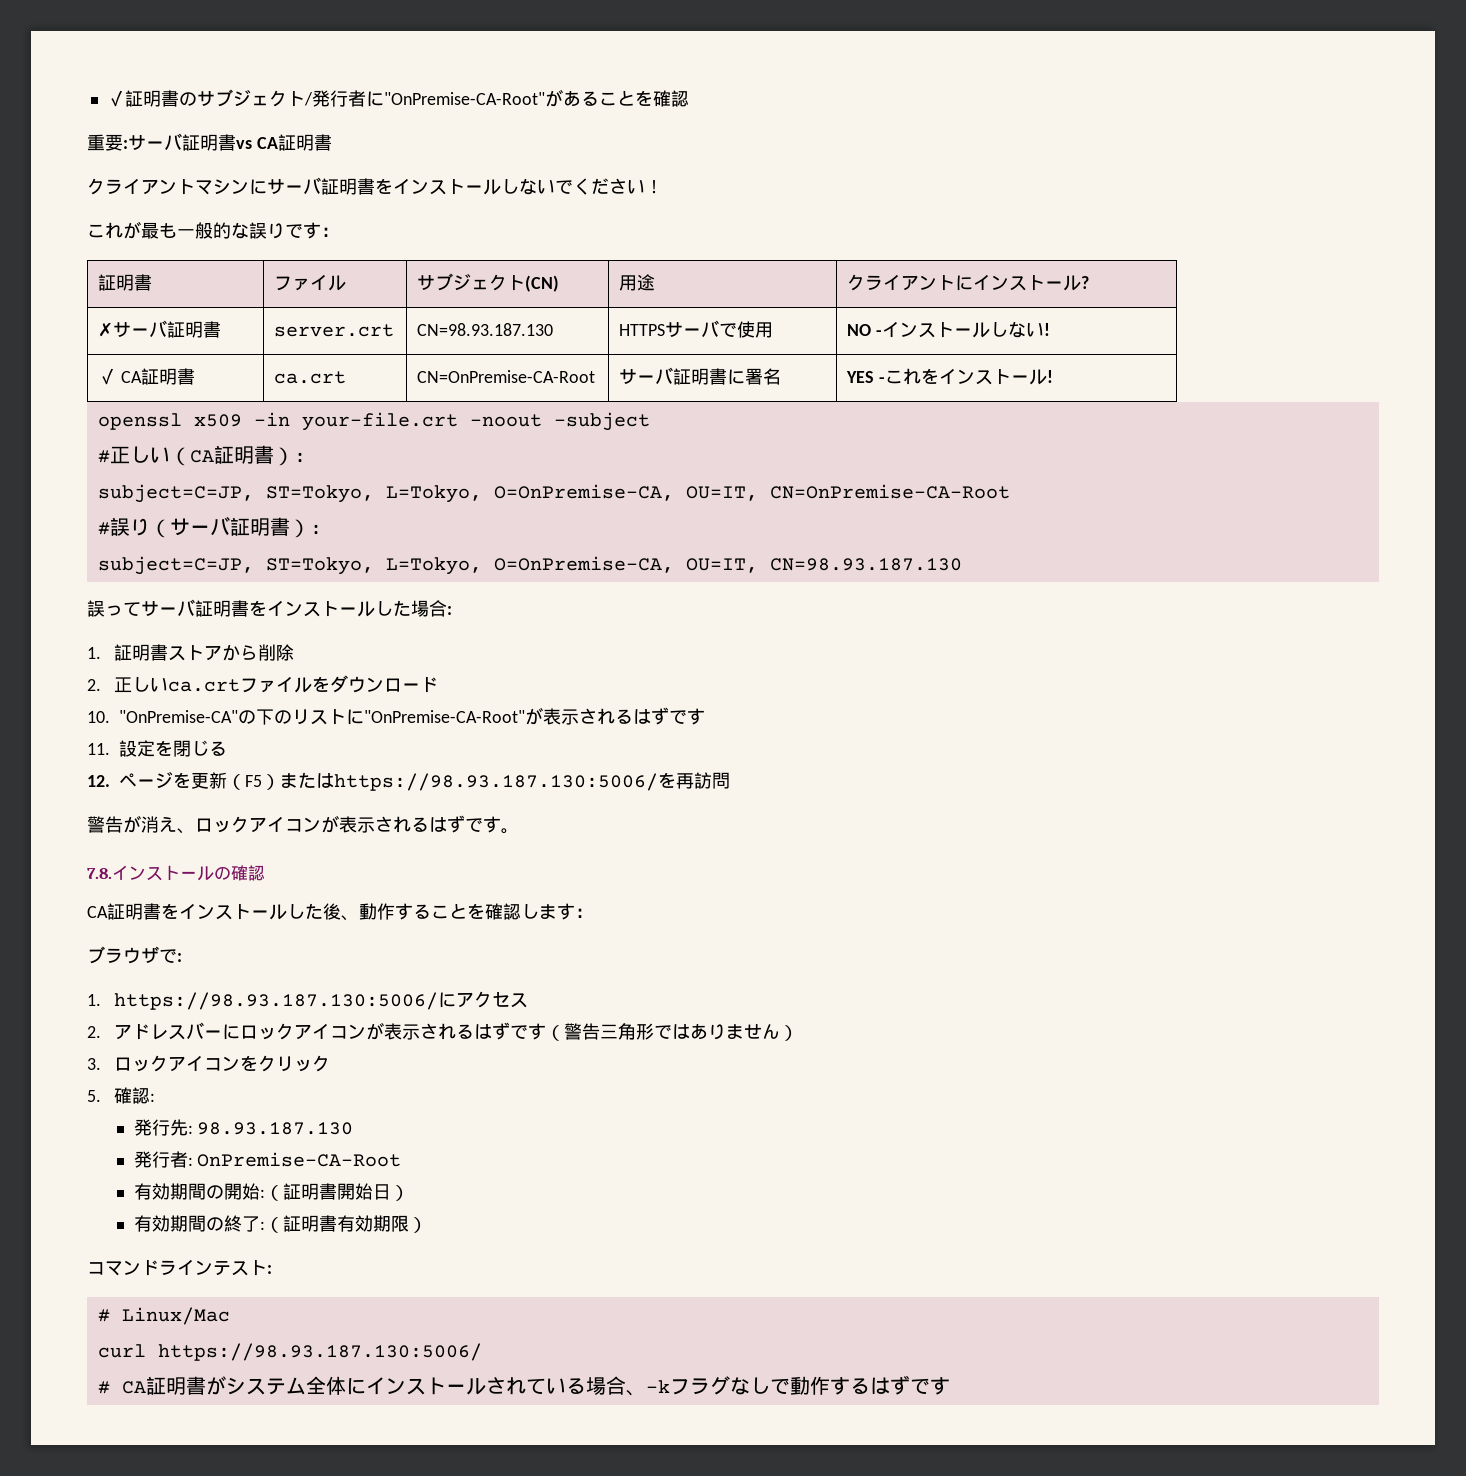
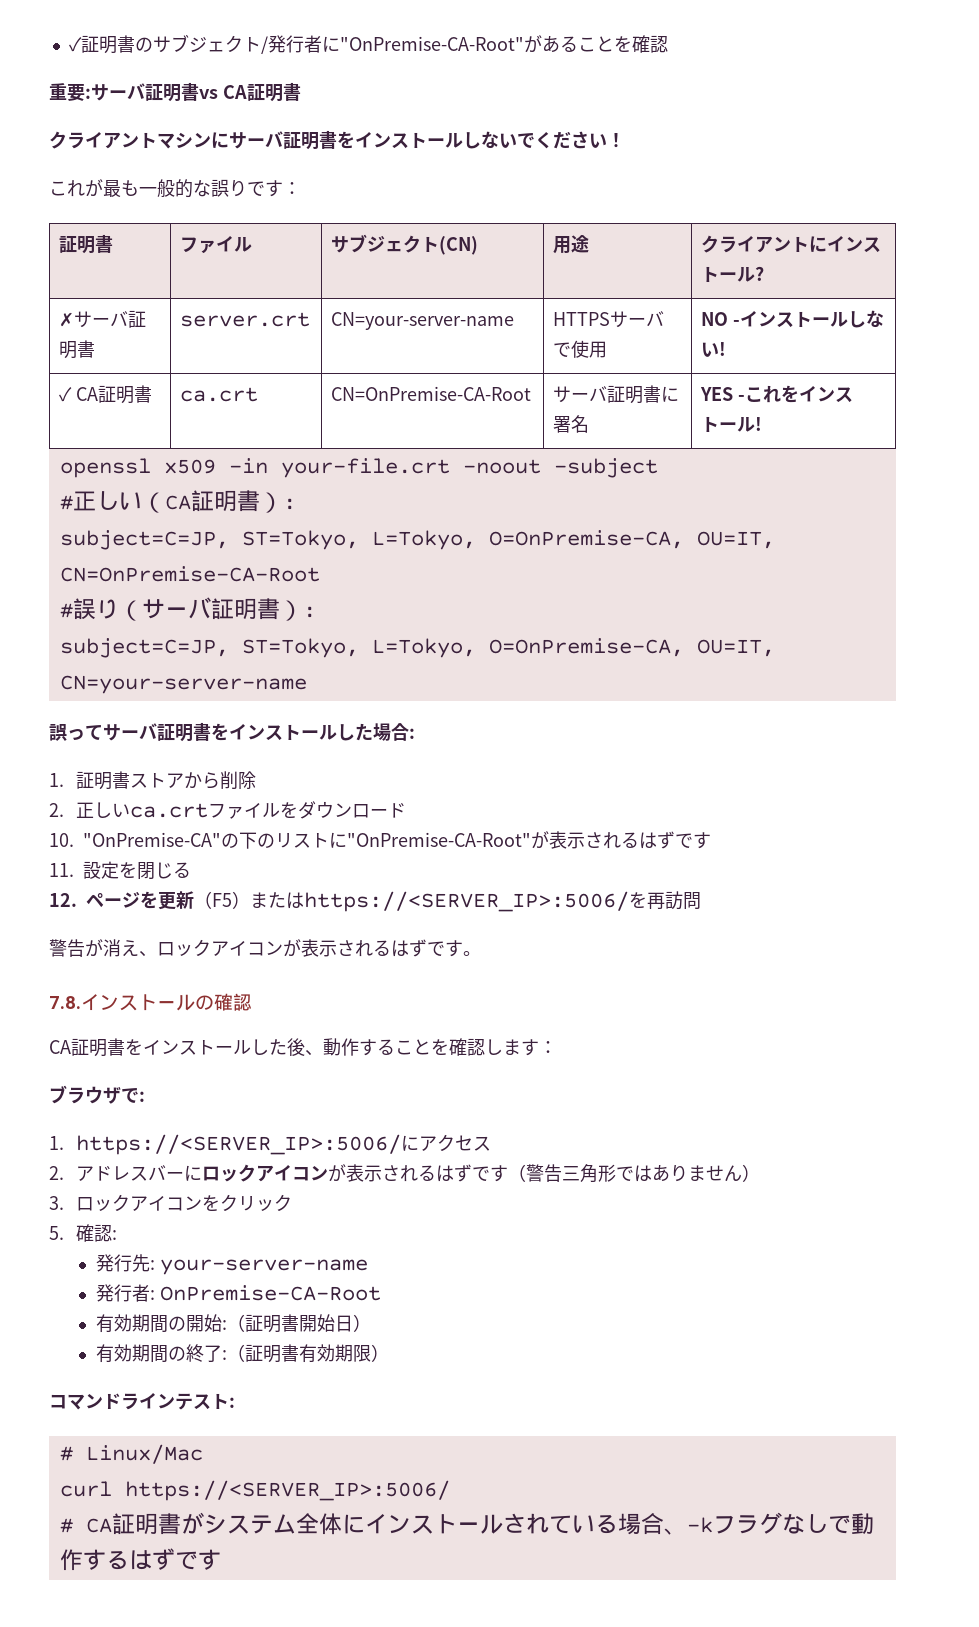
- ✗サーバ証明書 | server.crt | CN=98.93.187.130 | HTTPSサーバで使用 | NO -インストールしない!
+ ✗サーバ証明書 | server.crt | CN=your-server-name | HTTPSサーバで使用 | NO -インストールしない!
- subject=C=JP, ST=Tokyo, L=Tokyo, O=OnPremise-CA, OU=IT, CN=98.93.187.130
+ subject=C=JP, ST=Tokyo, L=Tokyo, O=OnPremise-CA, OU=IT, CN=your-server-name
- 12.ページを更新（F5）またはhttps://98.93.187.130:5006/を再訪問
+ 12.ページを更新（F5）またはhttps://<SERVER_IP>:5006/を再訪問
- 1. https://98.93.187.130:5006/にアクセス
+ 1. https://<SERVER_IP>:5006/にアクセス
- 発行先: 98.93.187.130
+ 発行先: your-server-name
- curl https://98.93.187.130:5006/
+ curl https://<SERVER_IP>:5006/

